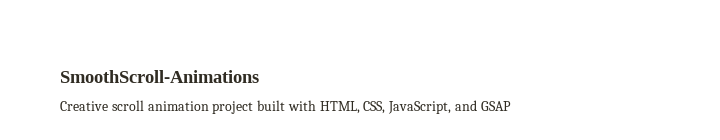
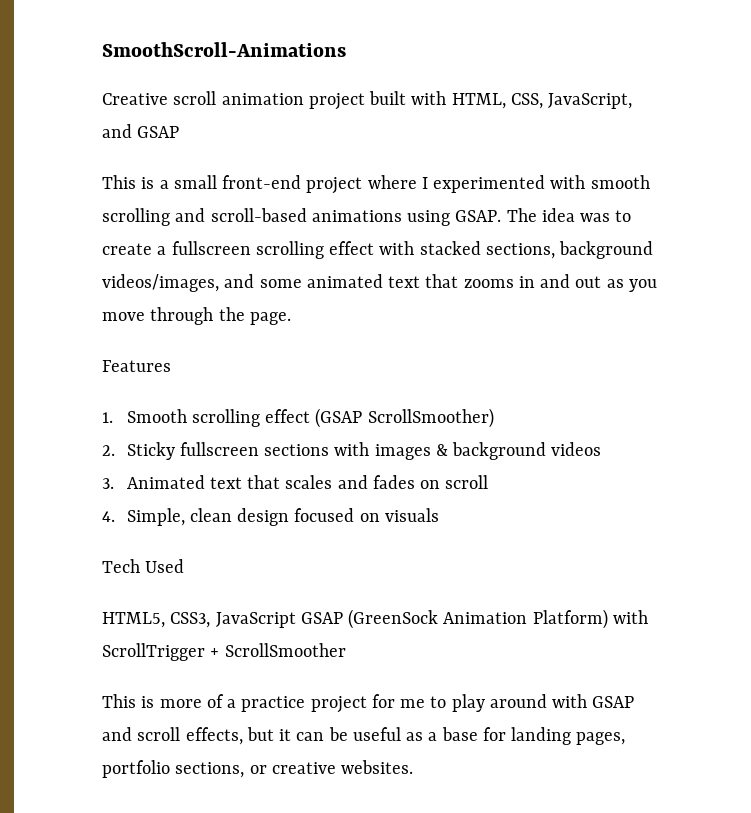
+ This is a small front-end project where I experimented with smooth scrolling and scroll-based animations using GSAP. The idea was to create a fullscreen scrolling effect with stacked sections, background videos/images, and some animated text that zooms in and out as you move through the page.
+ Features
+ 1. Smooth scrolling effect (GSAP ScrollSmoother)
+ 2. Sticky fullscreen sections with images & background videos
+ 3. Animated text that scales and fades on scroll
+ 4. Simple, clean design focused on visuals
+ Tech Used
+ HTML5, CSS3, JavaScript GSAP (GreenSock Animation Platform) with ScrollTrigger + ScrollSmoother
+ This is more of a practice project for me to play around with GSAP and scroll effects, but it can be useful as a base for landing pages, portfolio sections, or creative websites.

